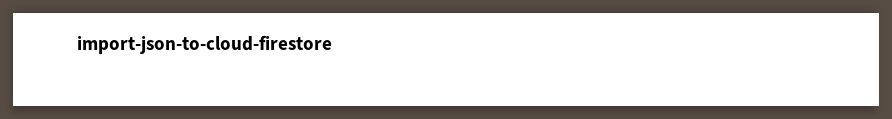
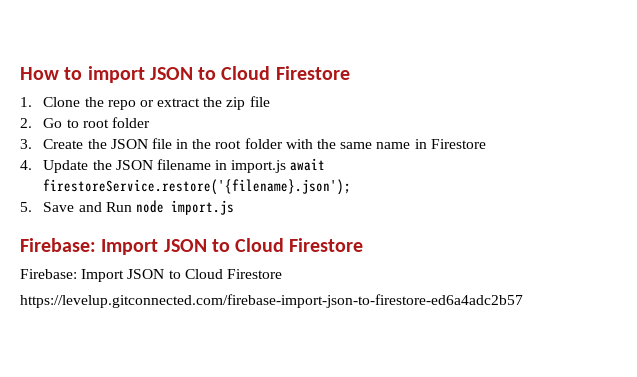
- import-json-to-cloud-firestore
+ How to import JSON to Cloud Firestore
+ 1. Clone the repo or extract the zip file
+ 2. Go to root folder
+ 3. Create the JSON file in the root folder with the same name in Firestore
+ 4. Update the JSON filename in import.js await firestoreService.restore('{filename}.json');
+ 5. Save and Run node import.js
+ Firebase: Import JSON to Cloud Firestore
+ Firebase: Import JSON to Cloud Firestore
+ https://levelup.gitconnected.com/firebase-import-json-to-firestore-ed6a4adc2b57

